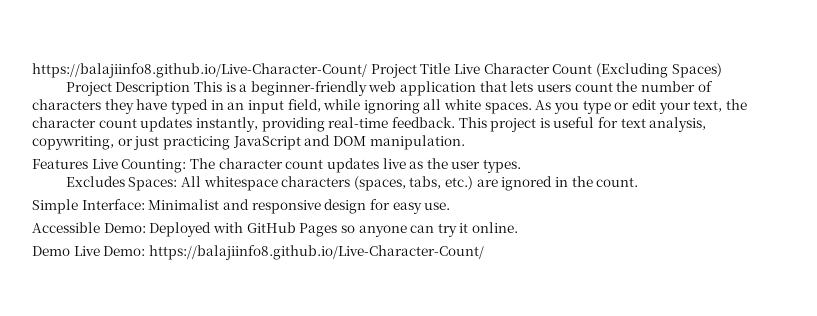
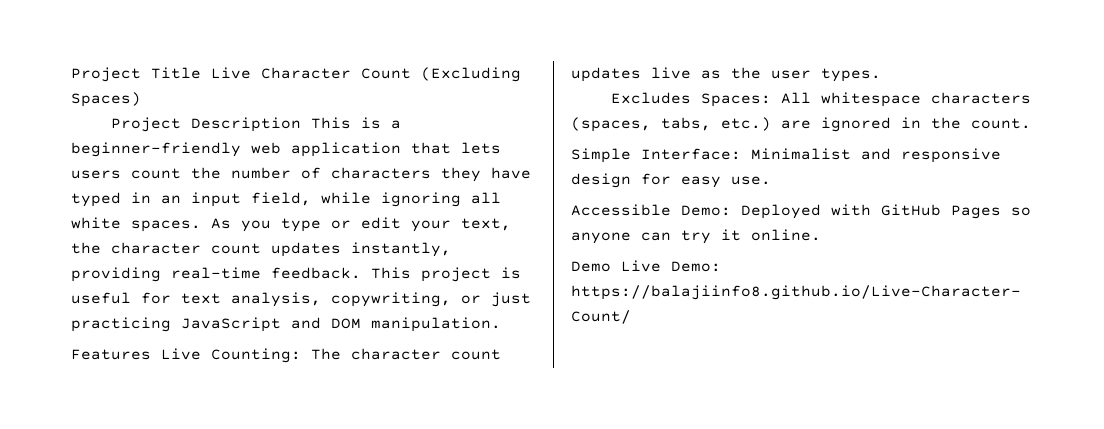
- https://balajiinfo8.github.io/Live-Character-Count/ Project Title Live Character Count (Excluding Spaces)
+ Project Title Live Character Count (Excluding Spaces)

